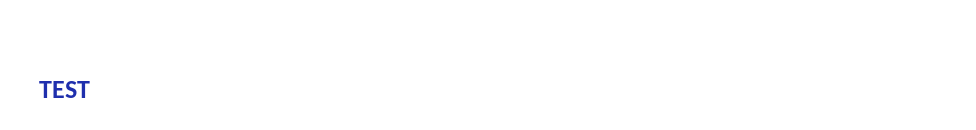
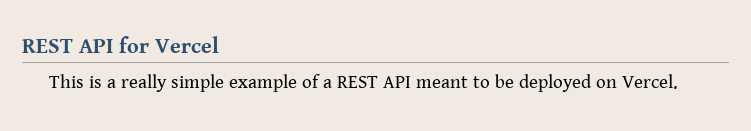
- TEST
+ REST API for Vercel
+ This is a really simple example of a REST API meant to be deployed on Vercel.

